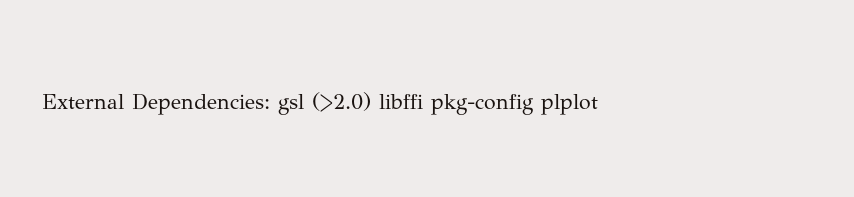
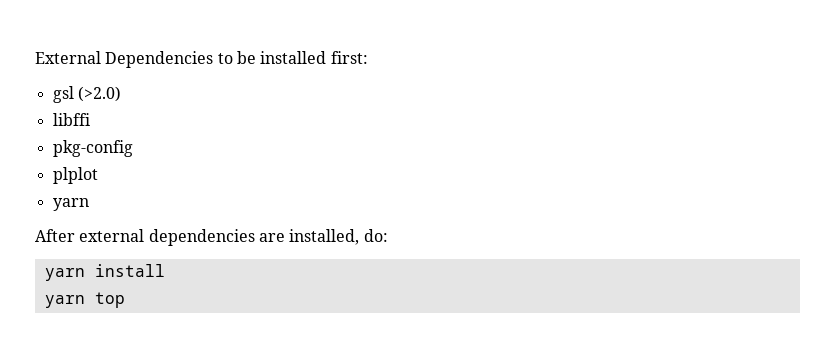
- External Dependencies: gsl (>2.0) libffi pkg-config plplot
+ External Dependencies to be installed first:
+ gsl (>2.0)
+ libffi
+ pkg-config
+ plplot
+ yarn
+ After external dependencies are installed, do:
+ yarn install
+ yarn top

